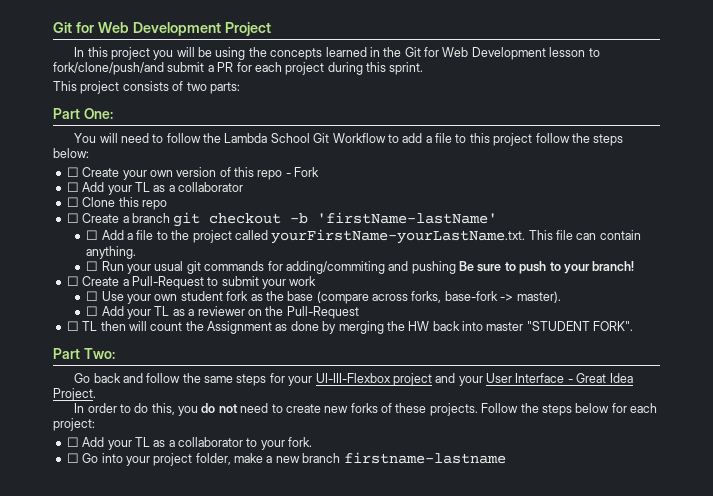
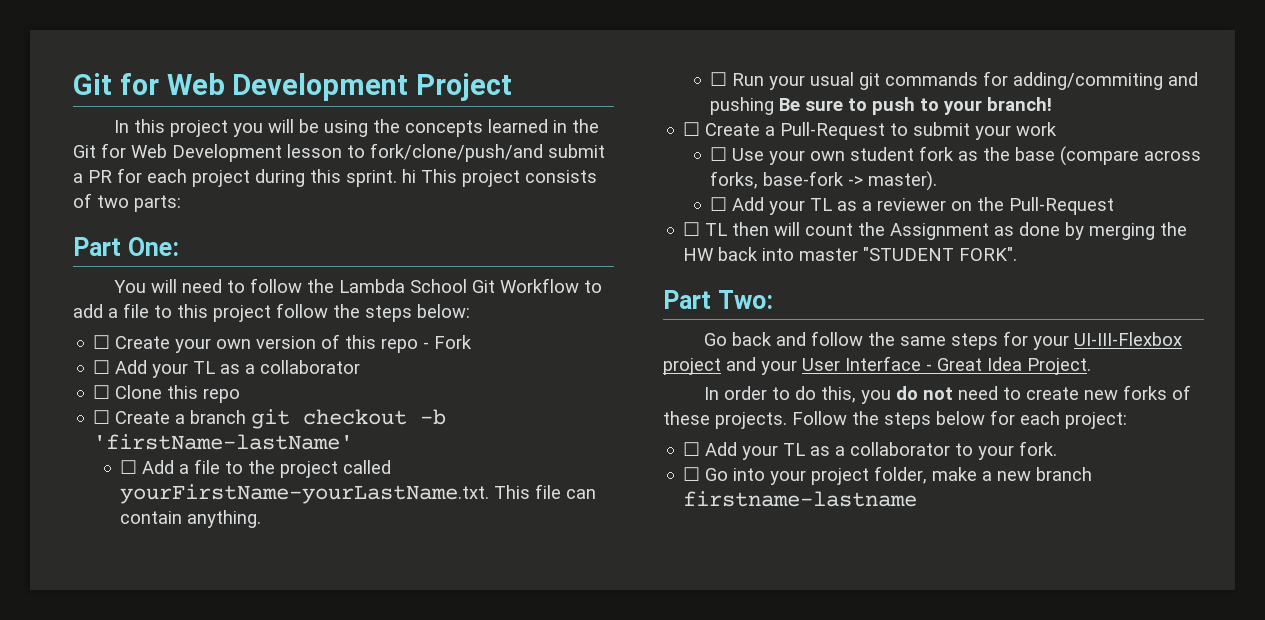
- In this project you will be using the concepts learned in the Git for Web Development lesson to fork/clone/push/and submit a PR for each project during this sprint.
- This project consists of two parts:
+ In this project you will be using the concepts learned in the Git for Web Development lesson to fork/clone/push/and submit a PR for each project during this sprint. hi This project consists of two parts:

